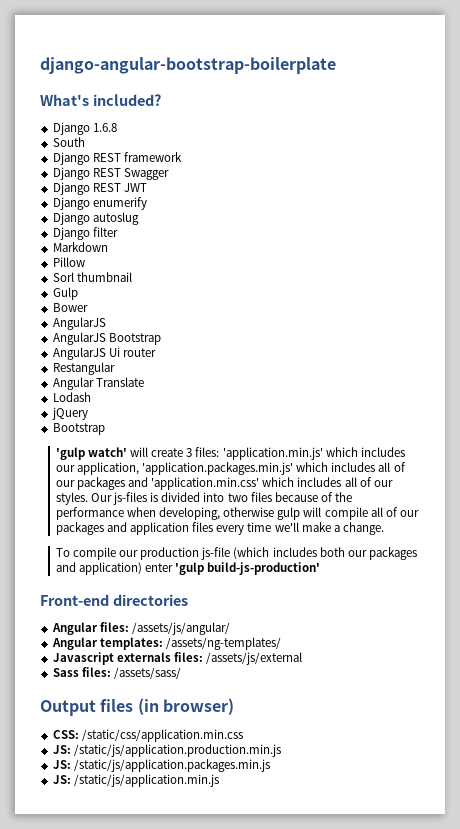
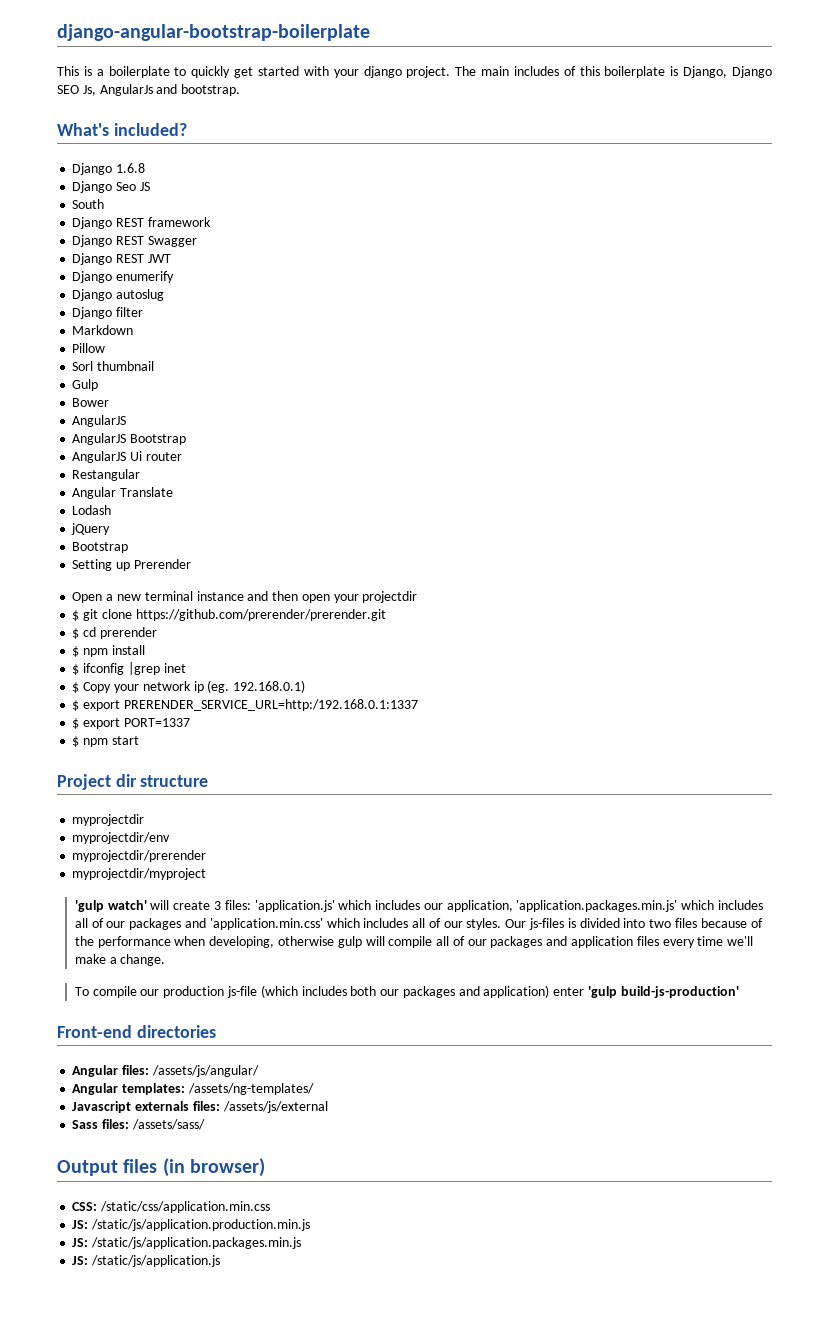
+ This is a boilerplate to quickly get started with your django project. The main includes of this boilerplate is Django, Django SEO Js, AngularJs and bootstrap.
+ Django Seo JS
+ Setting up Prerender
+ Open a new terminal instance and then open your projectdir
+ $ git clone https://github.com/prerender/prerender.git
+ $ cd prerender
+ $ npm install
+ $ ifconfig |grep inet
+ $ Copy your network ip (eg. 192.168.0.1)
+ $ export PRERENDER_SERVICE_URL=http:/192.168.0.1:1337
+ $ export PORT=1337
+ $ npm start
+ Project dir structure
+ myprojectdir
+ myprojectdir/env
+ myprojectdir/prerender
+ myprojectdir/myproject
- 'gulp watch' will create 3 files: 'application.min.js' which includes our application, 'application.packages.min.js' which includes all of our packages and 'application.min.css' which includes all of our styles.
+ 'gulp watch' will create 3 files: 'application.js' which includes our application, 'application.packages.min.js' which includes all of our packages and 'application.min.css' which includes all of our styles.
- JS: /static/js/application.min.js
+ JS: /static/js/application.js

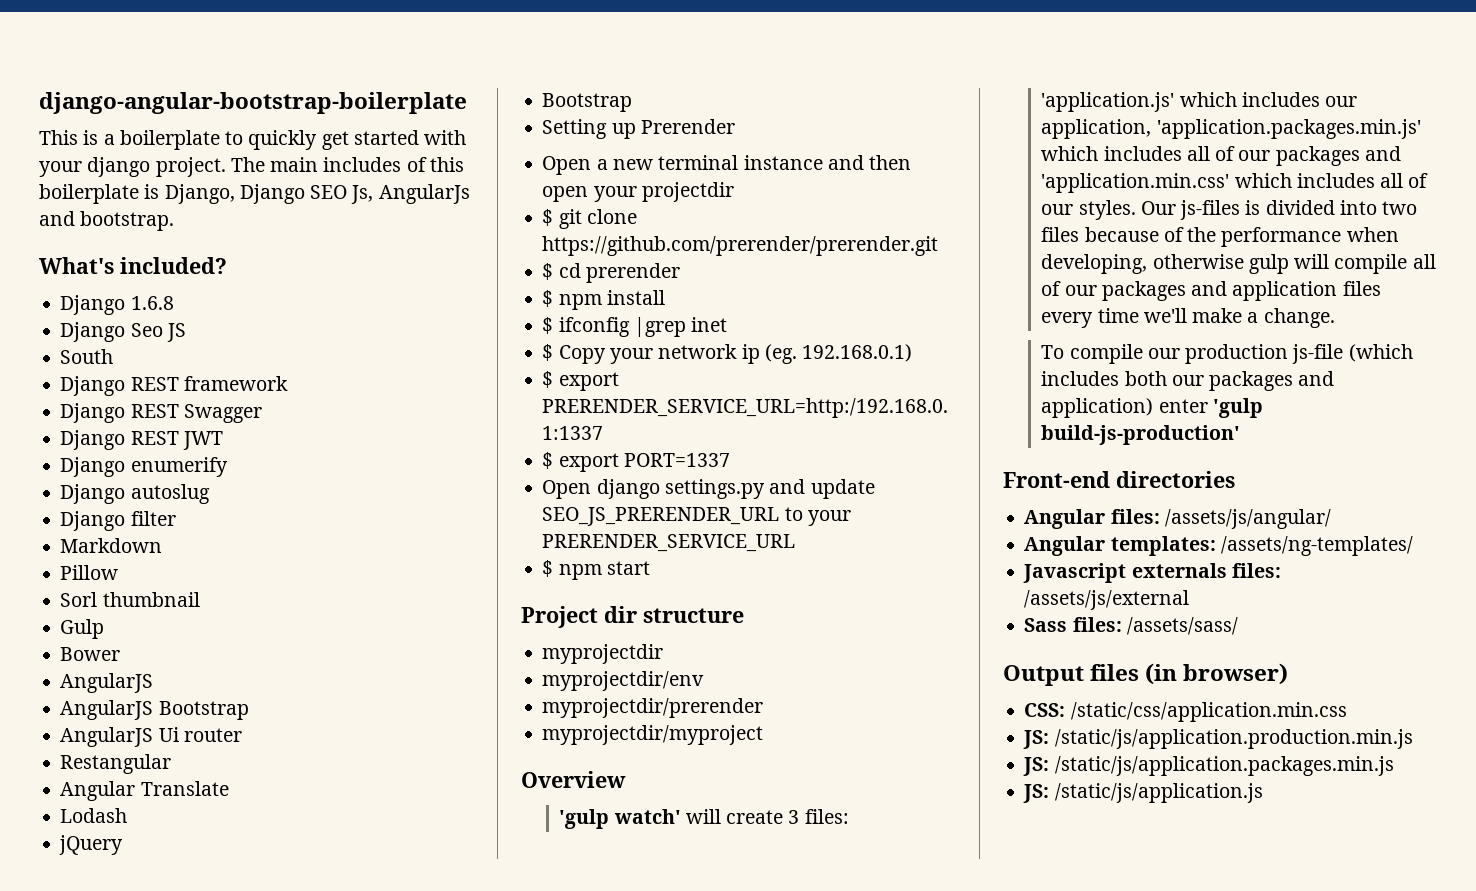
+ Open django settings.py and update SEO_JS_PRERENDER_URL to your PRERENDER_SERVICE_URL
+ Overview

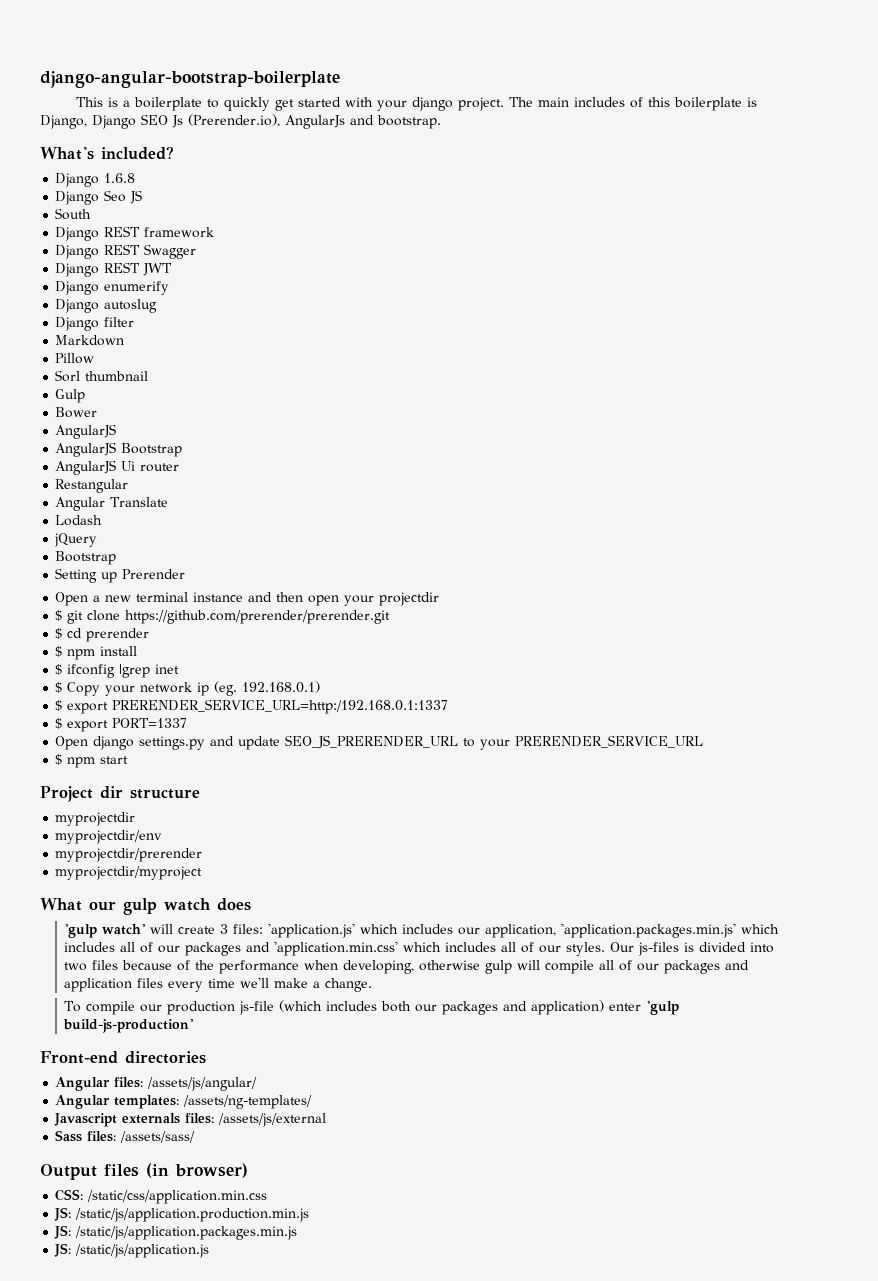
- The main includes of this boilerplate is Django, Django SEO Js, AngularJs and bootstrap.
+ The main includes of this boilerplate is Django, Django SEO Js (Prerender.io), AngularJs and bootstrap.
- Overview
+ What our gulp watch does

